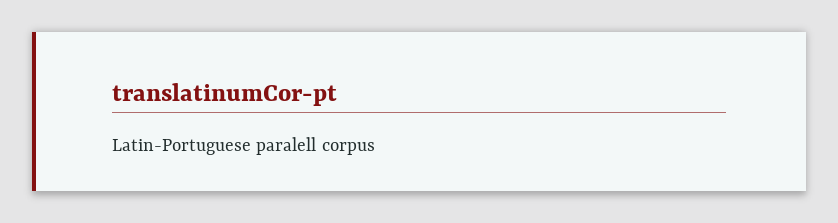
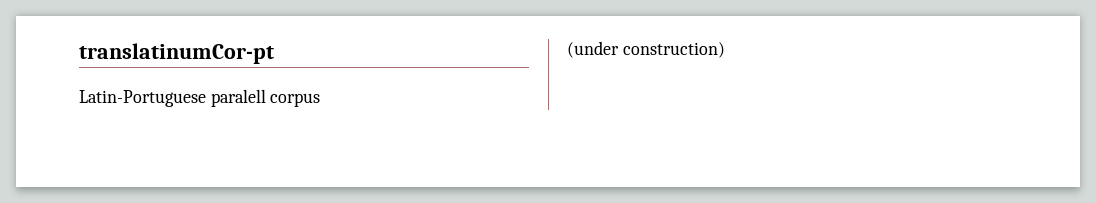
+ (under construction)

